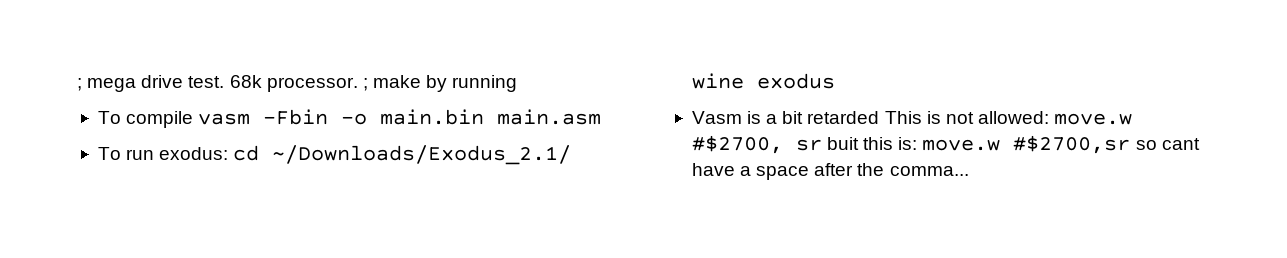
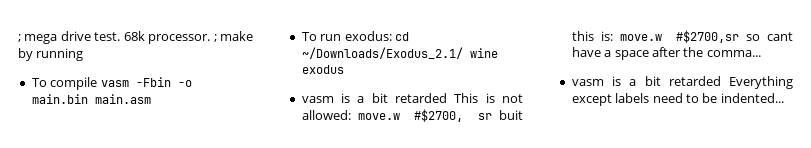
- Vasm is a bit retarded This is not allowed: move.w #$2700, sr buit this is: move.w #$2700,sr so cant have a space after the comma...
+ vasm is a bit retarded This is not allowed: move.w #$2700, sr buit this is: move.w #$2700,sr so cant have a space after the comma...
+ vasm is a bit retarded Everything except labels need to be indented...

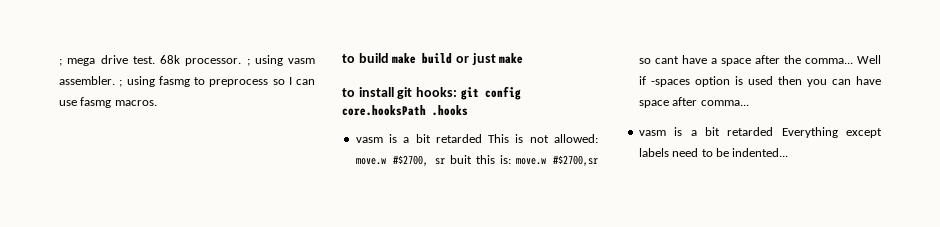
- 68k processor. ; make by running
- To compile vasm -Fbin -o main.bin main.asm
- To run exodus: cd ~/Downloads/Exodus_2.1/ wine exodus
+ 68k processor. ; using vasm assembler. ; using fasmg to preprocess so I can use fasmg macros.
+ to build make build or just make
+ to install git hooks: git config core.hooksPath .hooks
+ Well if -spaces option is used then you can have space after comma...

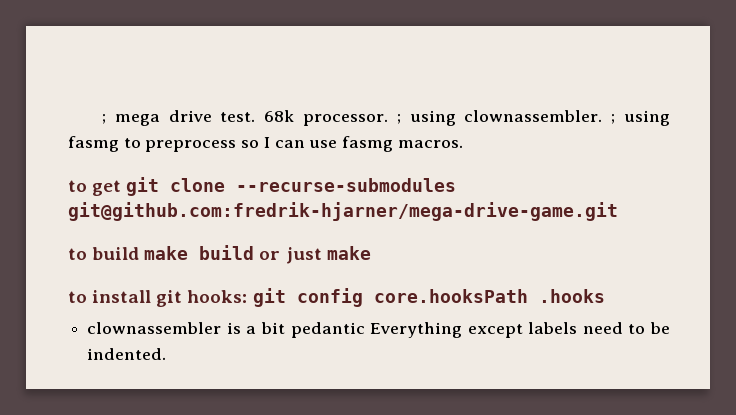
- 68k processor. ; using vasm assembler. ; using fasmg to preprocess so I can use fasmg macros.
+ 68k processor. ; using clownassembler. ; using fasmg to preprocess so I can use fasmg macros.
+ to get git clone --recurse-submodules git@github.com:fredrik-hjarner/mega-drive-game.git
- vasm is a bit retarded This is not allowed: move.w #$2700, sr buit this is: move.w #$2700,sr so cant have a space after the comma... Well if -spaces option is used then you can have space after comma...
- vasm is a bit retarded Everything except labels need to be indented...
+ clownassembler is a bit pedantic Everything except labels need to be indented.

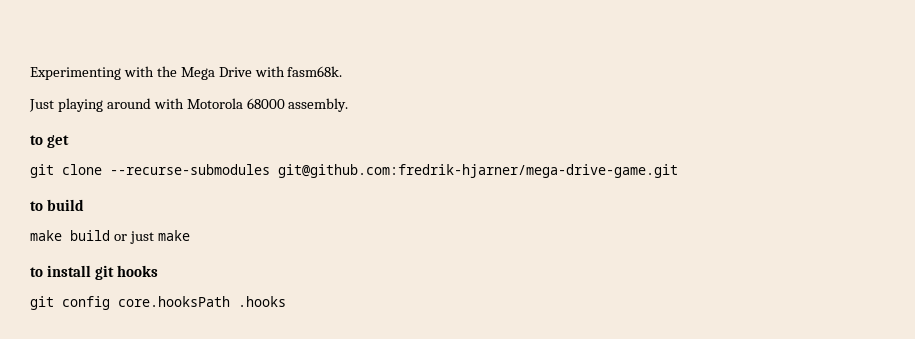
- ; mega drive test. 68k processor. ; using clownassembler. ; using fasmg to preprocess so I can use fasmg macros.
+ Experimenting with the Mega Drive with fasm68k.
+ Just playing around with Motorola 68000 assembly.
- to get git clone --recurse-submodules git@github.com:fredrik-hjarner/mega-drive-game.git
+ to get
+ git clone --recurse-submodules git@github.com:fredrik-hjarner/mega-drive-game.git
- to build make build or just make
+ to build
+ make build or just make
- to install git hooks: git config core.hooksPath .hooks
+ to install git hooks
+ git config core.hooksPath .hooks
- clownassembler is a bit pedantic Everything except labels need to be indented.

